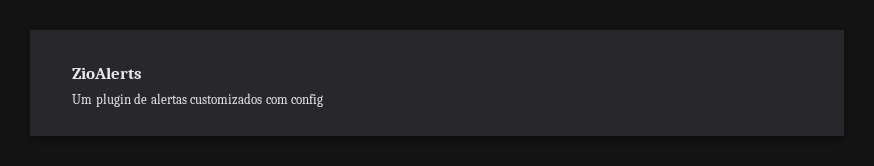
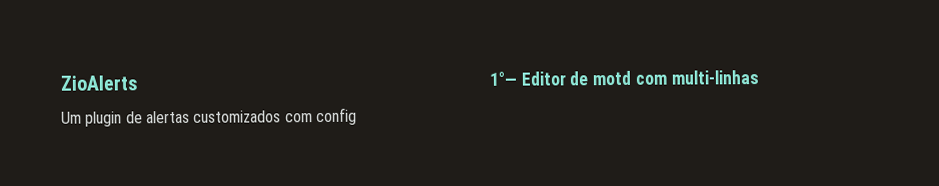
+ 1°— Editor de motd com multi-linhas

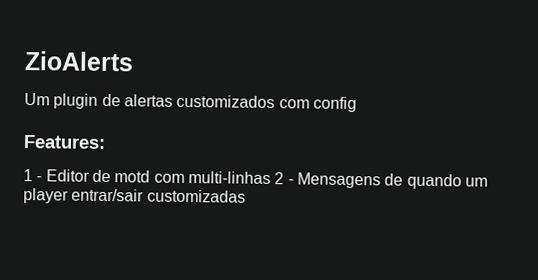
- 1°— Editor de motd com multi-linhas
+ Features:
+ 1 - Editor de motd com multi-linhas 2 - Mensagens de quando um player entrar/sair customizadas

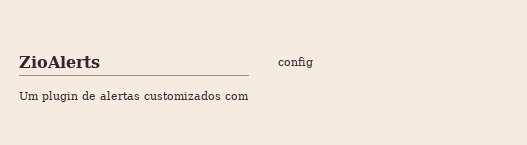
- Features:
- 1 - Editor de motd com multi-linhas 2 - Mensagens de quando um player entrar/sair customizadas

